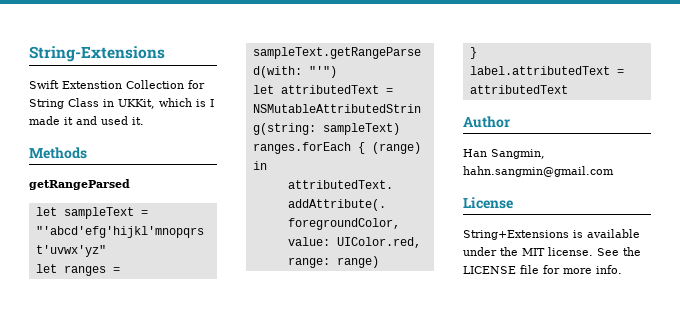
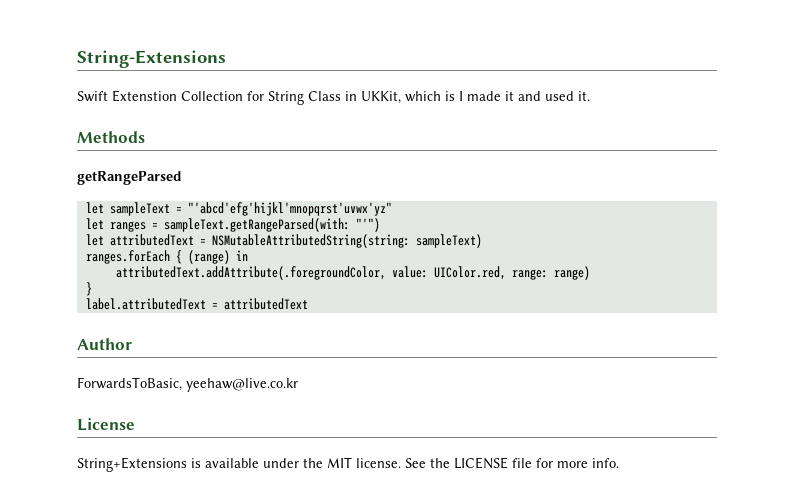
- Han Sangmin, hahn.sangmin@gmail.com
+ ForwardsToBasic, yeehaw@live.co.kr

